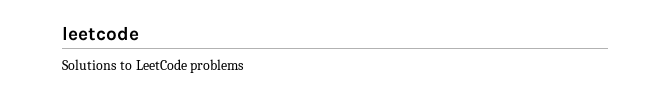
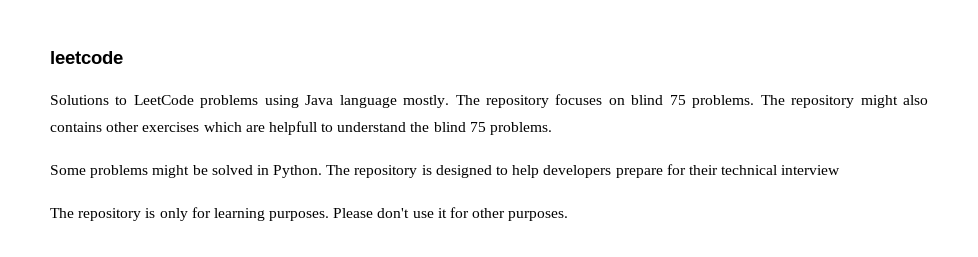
- Solutions to LeetCode problems
+ Solutions to LeetCode problems using Java language mostly. The repository focuses on blind 75 problems. The repository might also contains other exercises which are helpfull to understand the blind 75 problems.
+ Some problems might be solved in Python. The repository is designed to help developers prepare for their technical interview
+ The repository is only for learning purposes. Please don't use it for other purposes.

